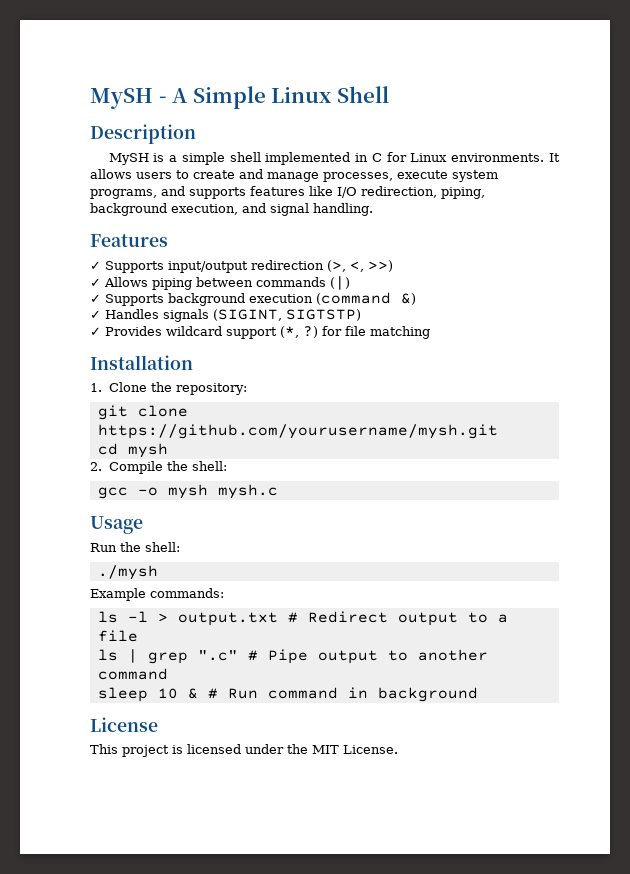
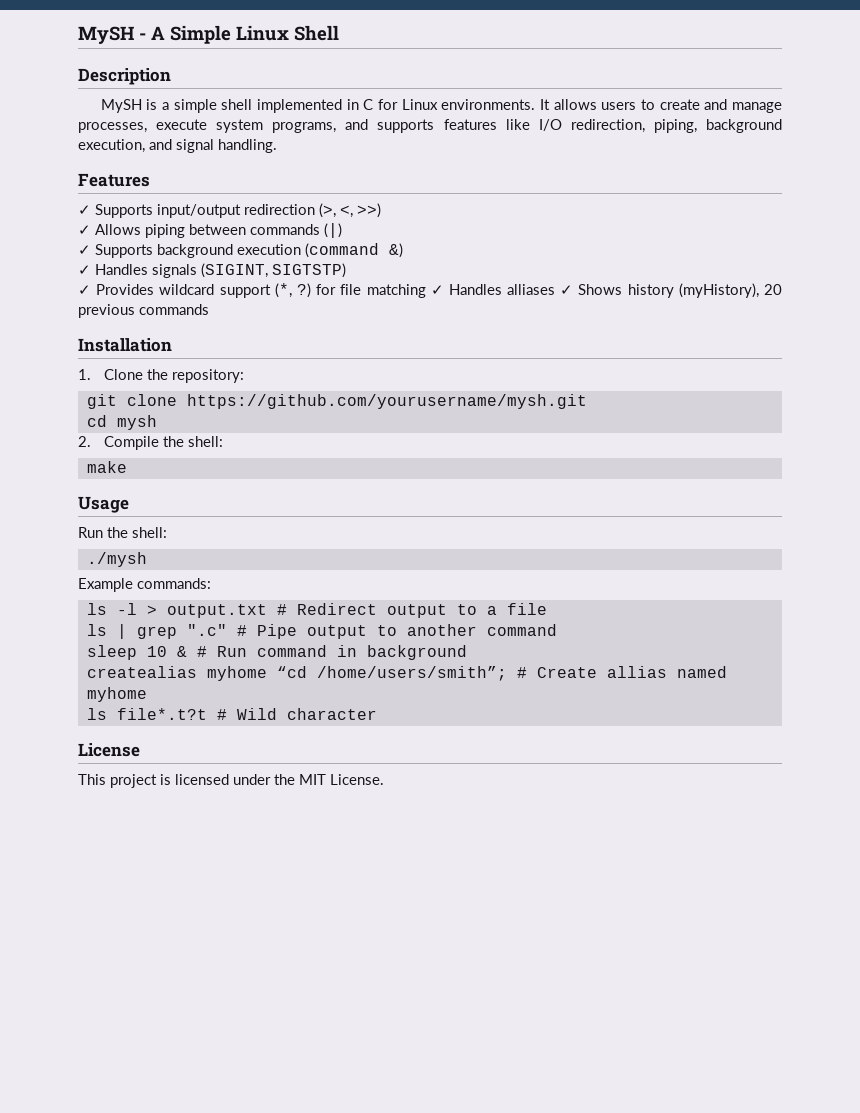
- ✓ Provides wildcard support (*, ?) for file matching
+ ✓ Provides wildcard support (*, ?) for file matching ✓ Handles alliases ✓ Shows history (myHistory), 20 previous commands
- gcc -o mysh mysh.c
+ make
+ createalias myhome “cd /home/users/smith”; # Create allias named myhome
+ ls file*.t?t # Wild character

